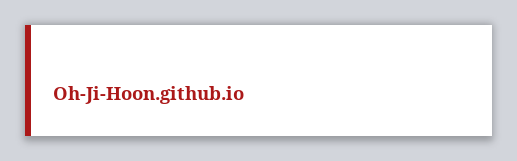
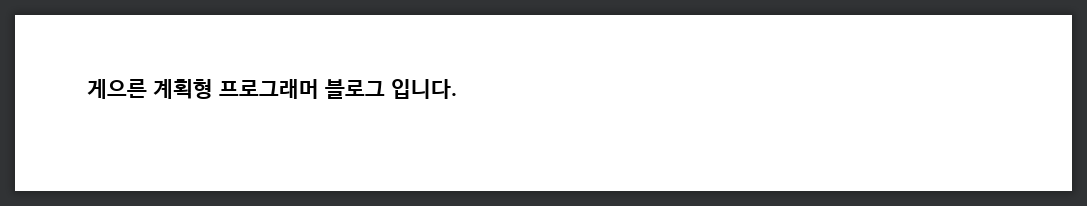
- Oh-Ji-Hoon.github.io
+ 게으른 계획형 프로그래머 블로그 입니다.

